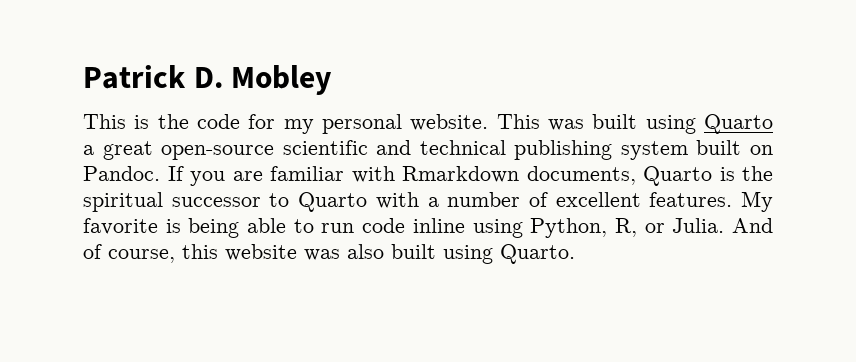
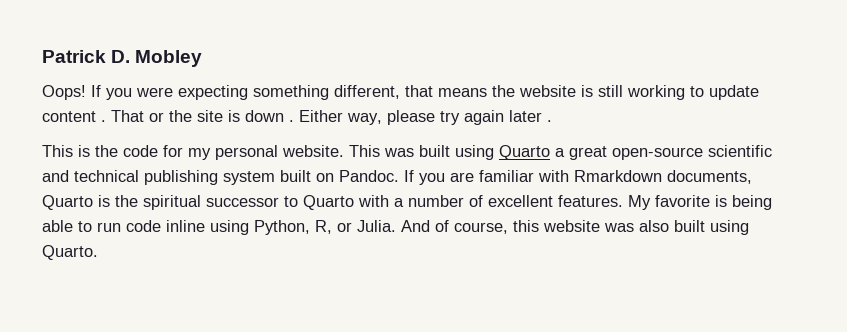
+ Oops! If you were expecting something different, that means the website is still working to update content . That or the site is down . Either way, please try again later .

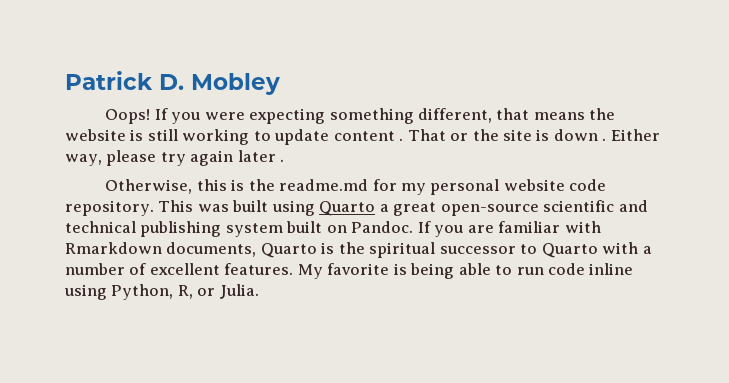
- This is the code for my personal website.
+ Otherwise, this is the readme.md for my personal website code repository.
- And of course, this website was also built using Quarto.

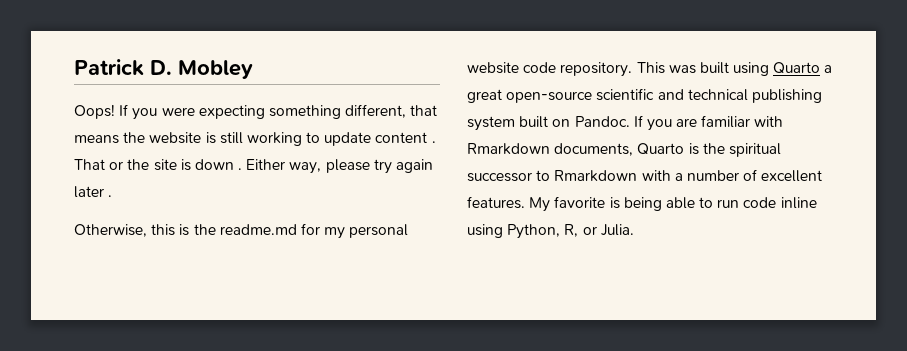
- If you are familiar with Rmarkdown documents, Quarto is the spiritual successor to Quarto with a number of excellent features.
+ If you are familiar with Rmarkdown documents, Quarto is the spiritual successor to Rmarkdown with a number of excellent features.

